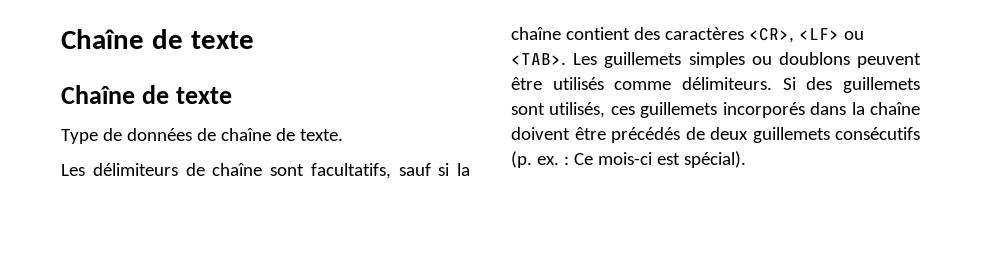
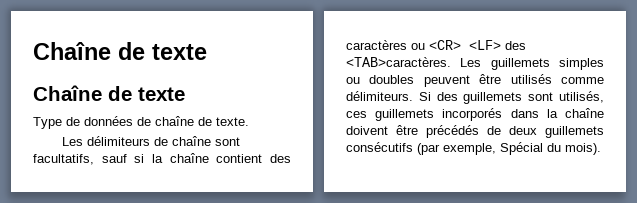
- Les délimiteurs de chaîne sont facultatifs, sauf si la chaîne contient des caractères <CR>, <LF> ou <TAB>.
+ Les délimiteurs de chaîne sont facultatifs, sauf si la chaîne contient des caractères ou <CR> <LF> des <TAB>caractères.
- Les guillemets simples ou doublons peuvent être utilisés comme délimiteurs.
+ Les guillemets simples ou doubles peuvent être utilisés comme délimiteurs.
- Si des guillemets sont utilisés, ces guillemets incorporés dans la chaîne doivent être précédés de deux guillemets consécutifs (p. ex. : Ce mois-ci est spécial).
+ Si des guillemets sont utilisés, ces guillemets incorporés dans la chaîne doivent être précédés de deux guillemets consécutifs (par exemple, Spécial du mois).

